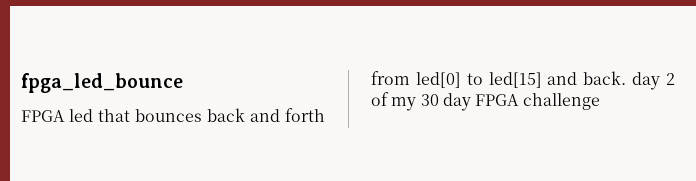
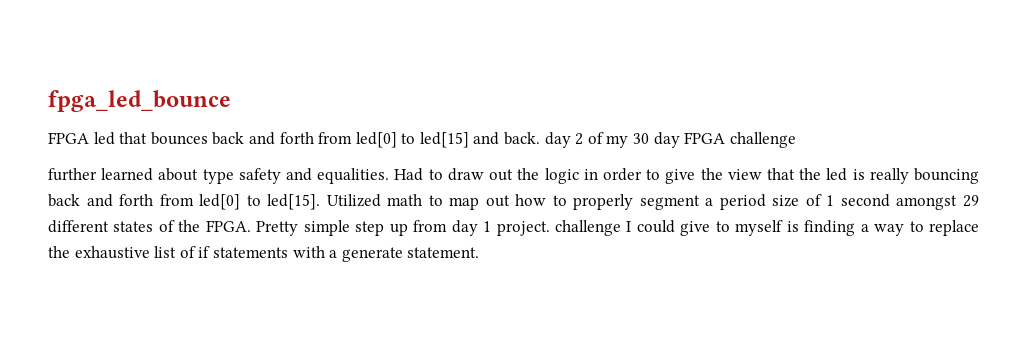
+ further learned about type safety and equalities. Had to draw out the logic in order to give the view that the led is really bouncing back and forth from led[0] to led[15]. Utilized math to map out how to properly segment a period size of 1 second amongst 29 different states of the FPGA. Pretty simple step up from day 1 project. challenge I could give to myself is finding a way to replace the exhaustive list of if statements with a generate statement.

